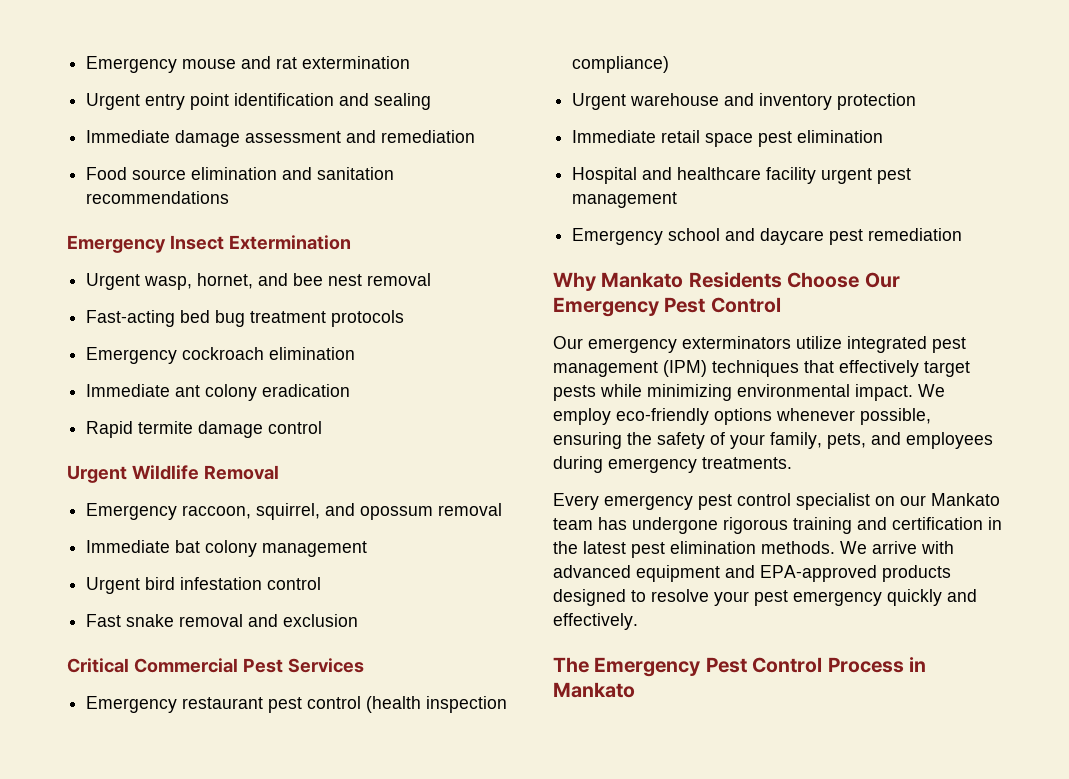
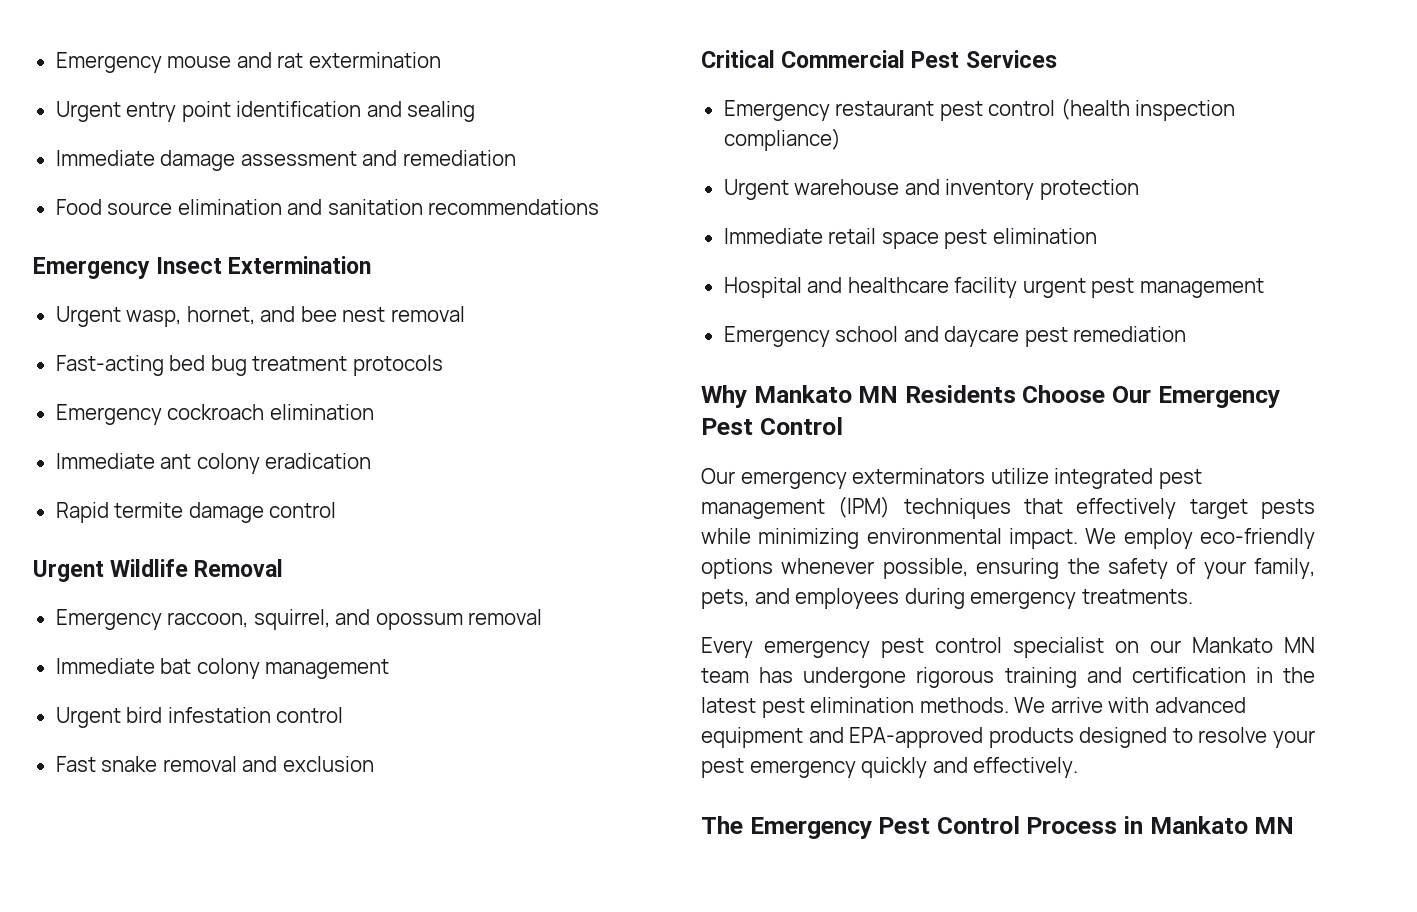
- Why Mankato Residents Choose Our Emergency Pest Control
+ Why Mankato MN Residents Choose Our Emergency Pest Control
- Every emergency pest control specialist on our Mankato team has undergone rigorous training and certification in the latest pest elimination methods.
+ Every emergency pest control specialist on our Mankato MN team has undergone rigorous training and certification in the latest pest elimination methods.
- The Emergency Pest Control Process in Mankato
+ The Emergency Pest Control Process in Mankato MN

